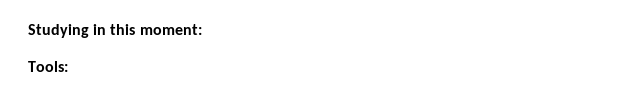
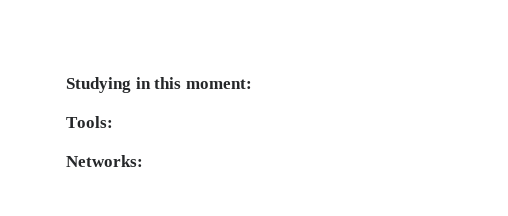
+ Networks:

